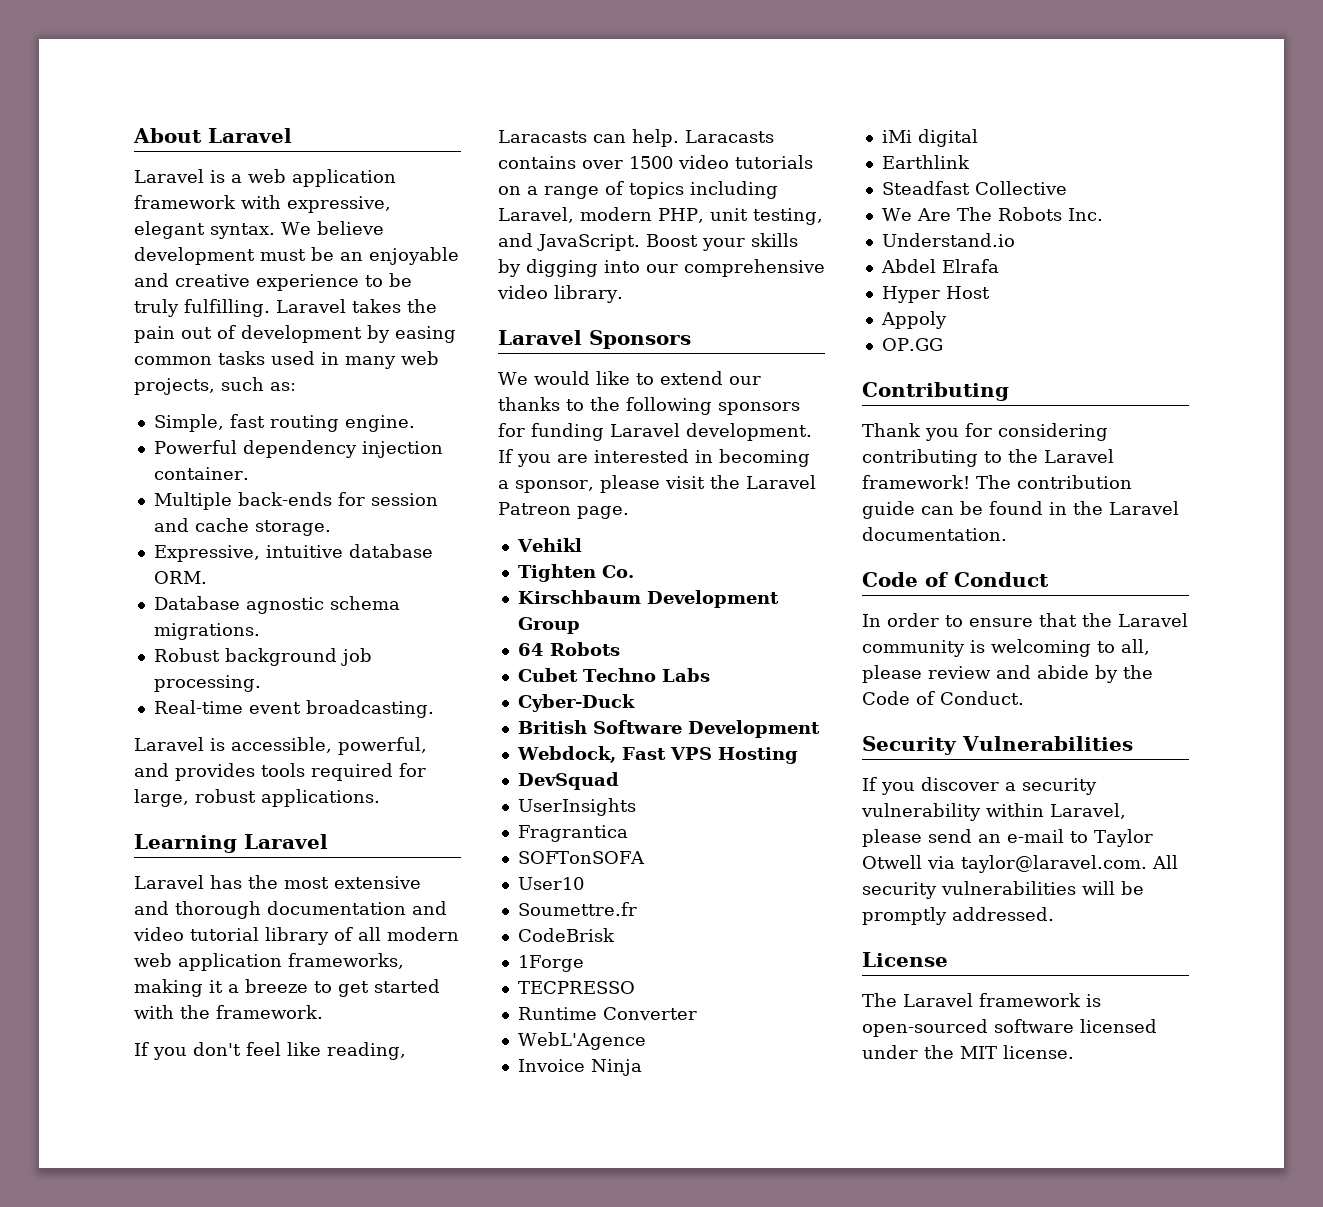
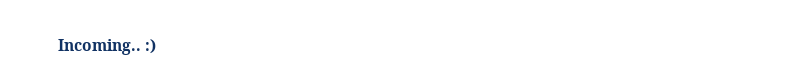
- About Laravel
- Laravel is a web application framework with expressive, elegant syntax. We believe development must be an enjoyable and creative experience to be truly fulfilling. Laravel takes the pain out of development by easing common tasks used in many web projects, such as:
- Simple, fast routing engine.
- Powerful dependency injection container.
- Multiple back-ends for session and cache storage.
- Expressive, intuitive database ORM.
- Database agnostic schema migrations.
- Robust background job processing.
- Real-time event broadcasting.
- Laravel is accessible, powerful, and provides tools required for large, robust applications.
- Learning Laravel
- Laravel has the most extensive and thorough documentation and video tutorial library of all modern web application frameworks, making it a breeze to get started with the framework.
- If you don't feel like reading, Laracasts can help. Laracasts contains over 1500 video tutorials on a range of topics including Laravel, modern PHP, unit testing, and JavaScript. Boost your skills by digging into our comprehensive video library.
- Laravel Sponsors
- We would like to extend our thanks to the following sponsors for funding Laravel development. If you are interested in becoming a sponsor, please visit the Laravel Patreon page.
- Vehikl
- Tighten Co.
- Kirschbaum Development Group
- 64 Robots
- Cubet Techno Labs
- Cyber-Duck
- British Software Development
- Webdock, Fast VPS Hosting
- DevSquad
- UserInsights
- Fragrantica
- SOFTonSOFA
- User10
- Soumettre.fr
- CodeBrisk
- 1Forge
- TECPRESSO
- Runtime Converter
- WebL'Agence
- Invoice Ninja
- iMi digital
- Earthlink
- Steadfast Collective
- We Are The Robots Inc.
- Understand.io
- Abdel Elrafa
- Hyper Host
- Appoly
- OP.GG
- Contributing
- Thank you for considering contributing to the Laravel framework! The contribution guide can be found in the Laravel documentation.
- Code of Conduct
- In order to ensure that the Laravel community is welcoming to all, please review and abide by the Code of Conduct.
- Security Vulnerabilities
- If you discover a security vulnerability within Laravel, please send an e-mail to Taylor Otwell via taylor@laravel.com. All security vulnerabilities will be promptly addressed.
- License
- The Laravel framework is open-sourced software licensed under the MIT license.
+ Incoming.. :)

